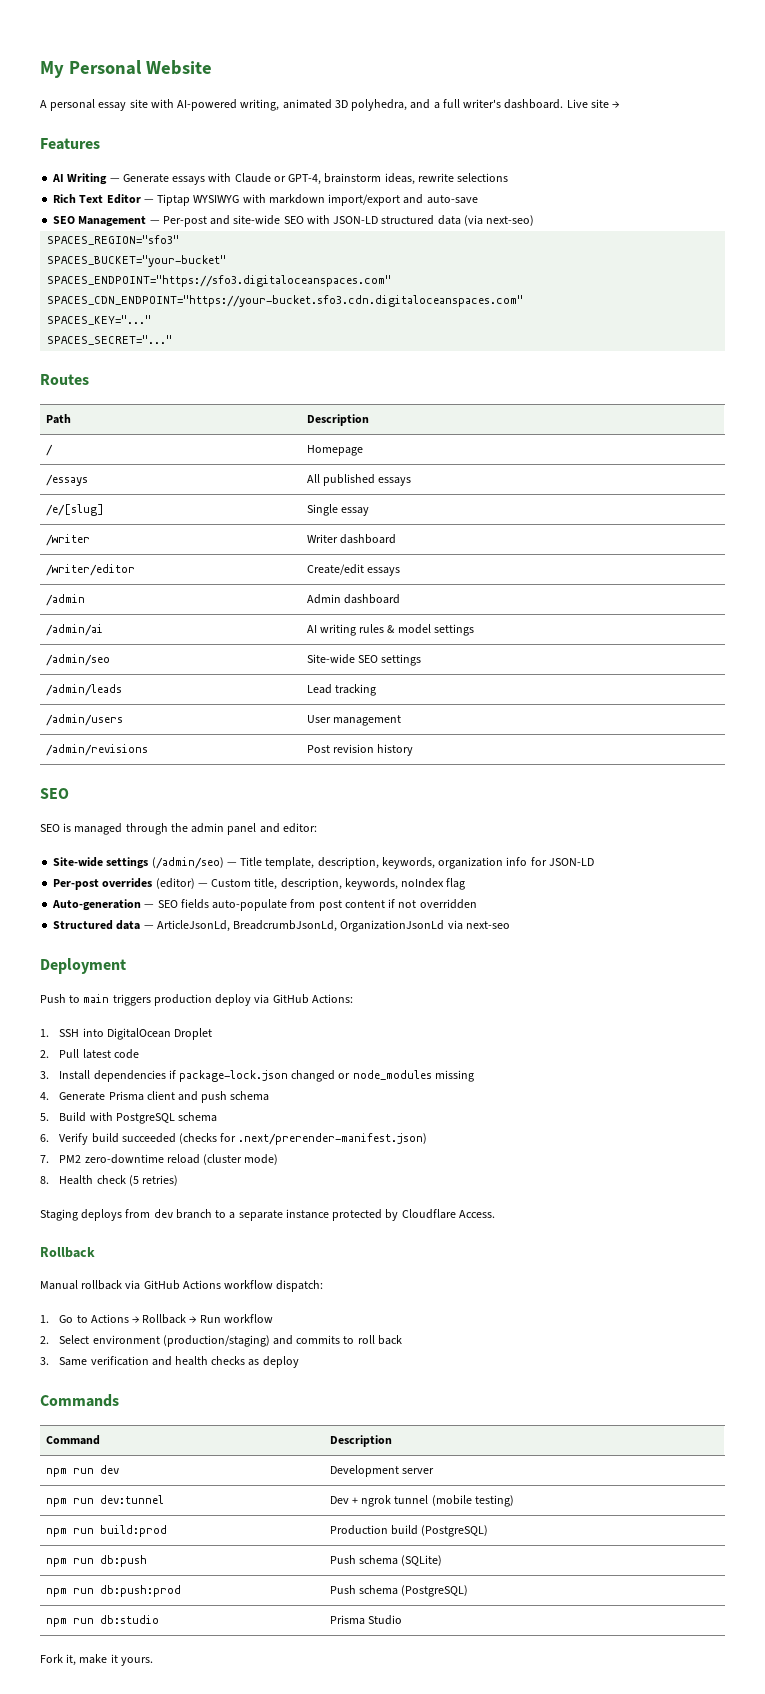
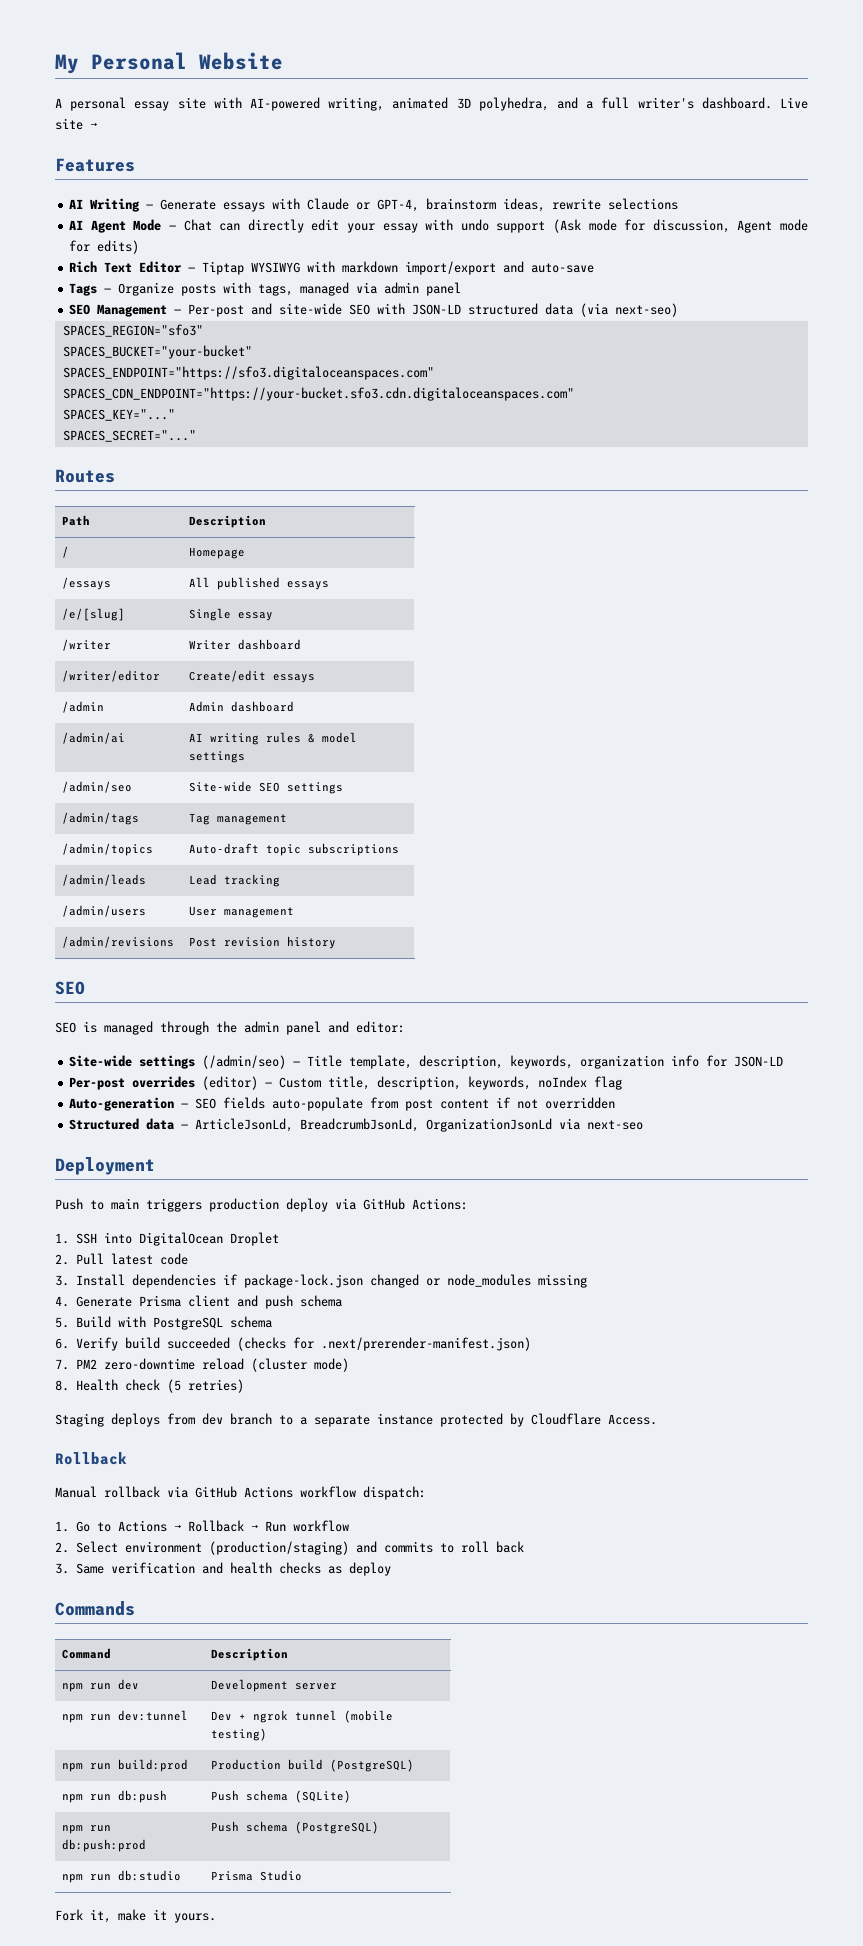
+ AI Agent Mode — Chat can directly edit your essay with undo support (Ask mode for discussion, Agent mode for edits)
+ Tags — Organize posts with tags, managed via admin panel
+ /admin/tags | Tag management
+ /admin/topics | Auto-draft topic subscriptions

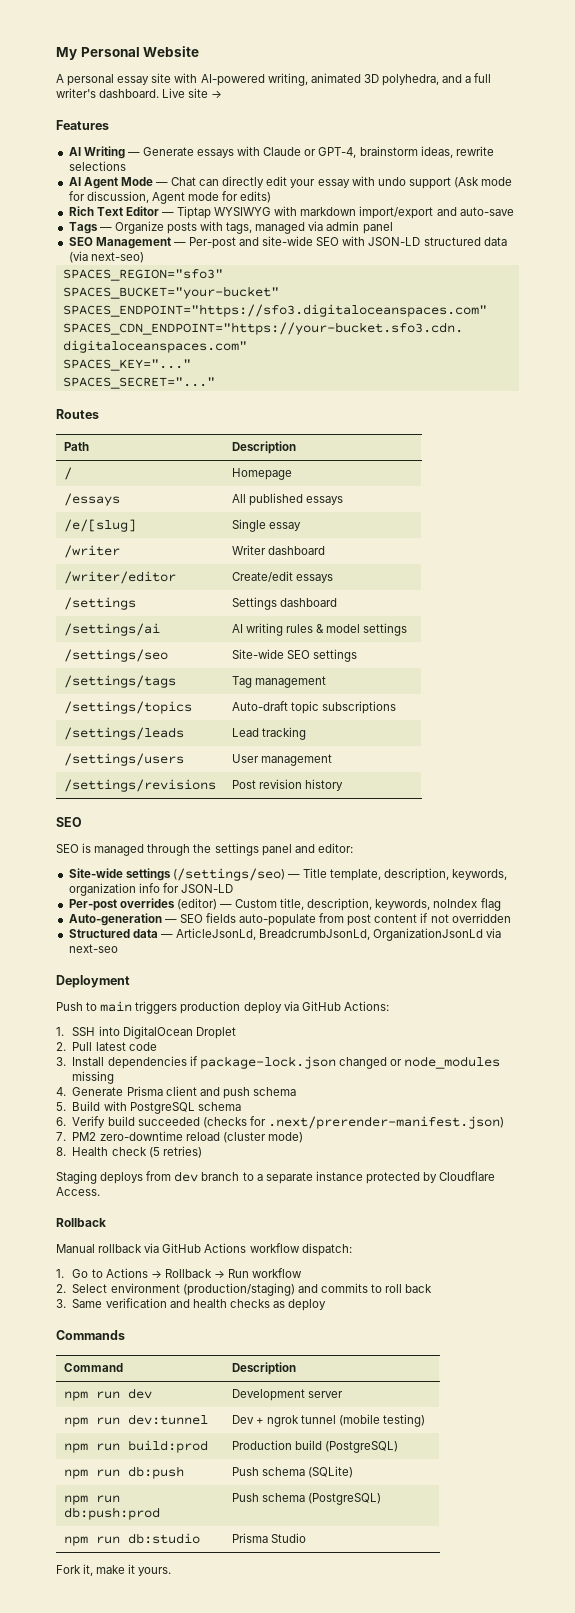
- /admin | Admin dashboard
- /admin/ai | AI writing rules & model settings
+ /settings | Settings dashboard
+ /settings/ai | AI writing rules & model settings
- /admin/seo | Site-wide SEO settings
+ /settings/seo | Site-wide SEO settings
- /admin/tags | Tag management
+ /settings/tags | Tag management
- /admin/topics | Auto-draft topic subscriptions
+ /settings/topics | Auto-draft topic subscriptions
- /admin/leads | Lead tracking
+ /settings/leads | Lead tracking
- /admin/users | User management
+ /settings/users | User management
- /admin/revisions | Post revision history
+ /settings/revisions | Post revision history
- SEO is managed through the admin panel and editor:
+ SEO is managed through the settings panel and editor:
- Site-wide settings (/admin/seo) — Title template, description, keywords, organization info for JSON-LD
+ Site-wide settings (/settings/seo) — Title template, description, keywords, organization info for JSON-LD

